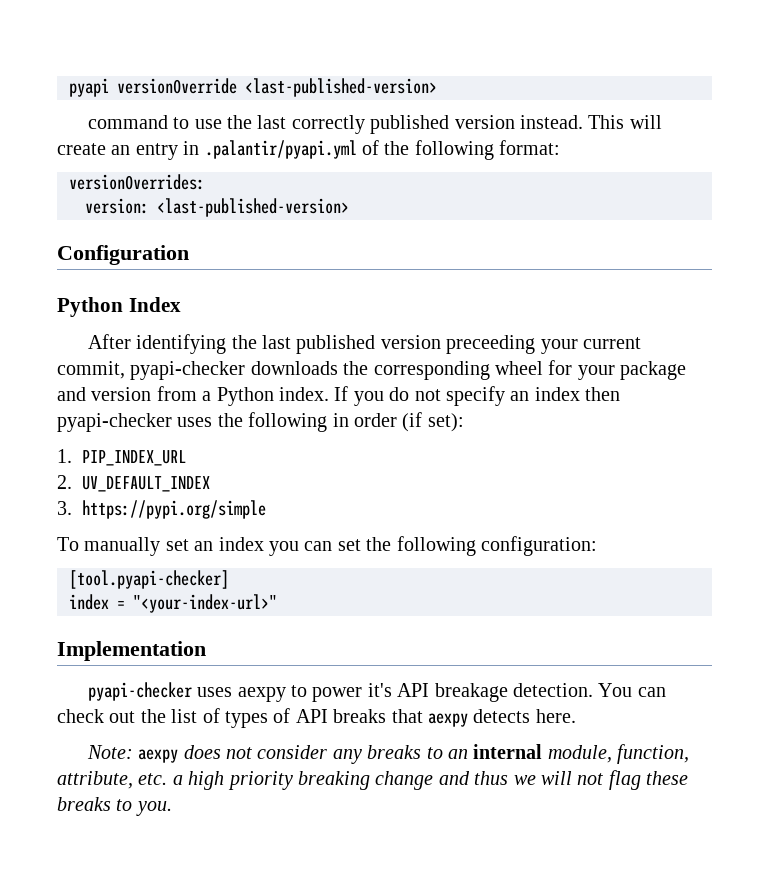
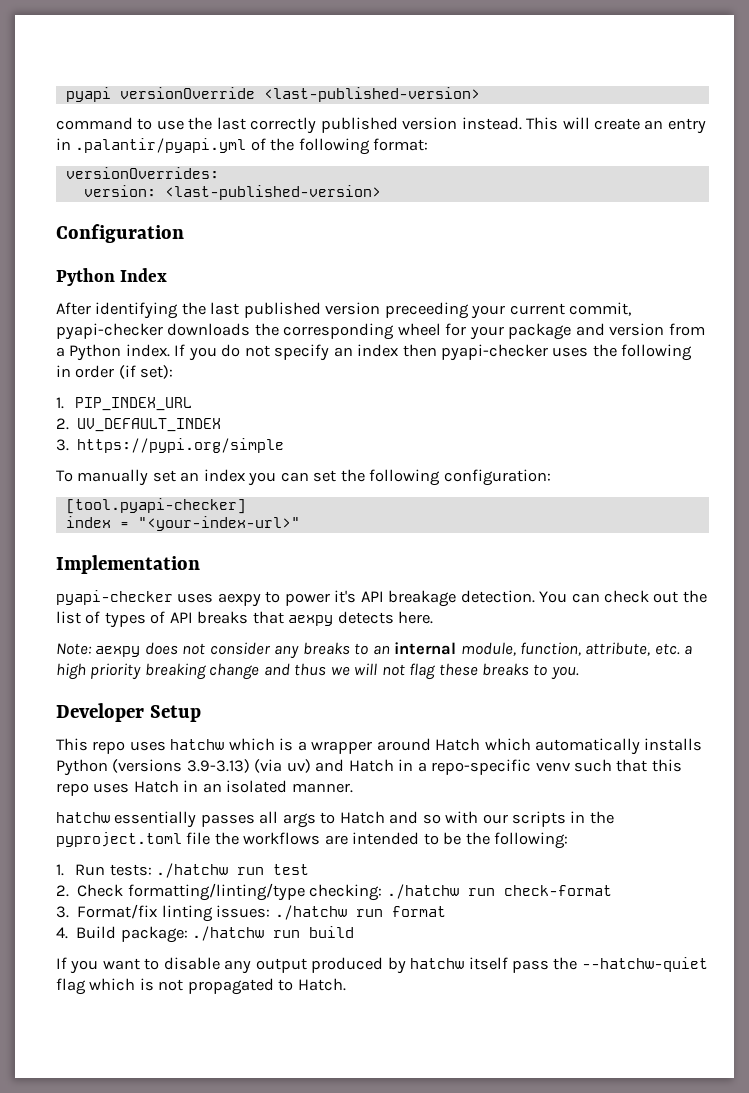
+ Developer Setup
+ This repo uses hatchw which is a wrapper around Hatch which automatically installs Python (versions 3.9-3.13) (via uv) and Hatch in a repo-specific venv such that this repo uses Hatch in an isolated manner.
+ hatchw essentially passes all args to Hatch and so with our scripts in the pyproject.toml file the workflows are intended to be the following:
+ 1. Run tests: ./hatchw run test
+ 2. Check formatting/linting/type checking: ./hatchw run check-format
+ 3. Format/fix linting issues: ./hatchw run format
+ 4. Build package: ./hatchw run build
+ If you want to disable any output produced by hatchw itself pass the --hatchw-quiet flag which is not propagated to Hatch.

